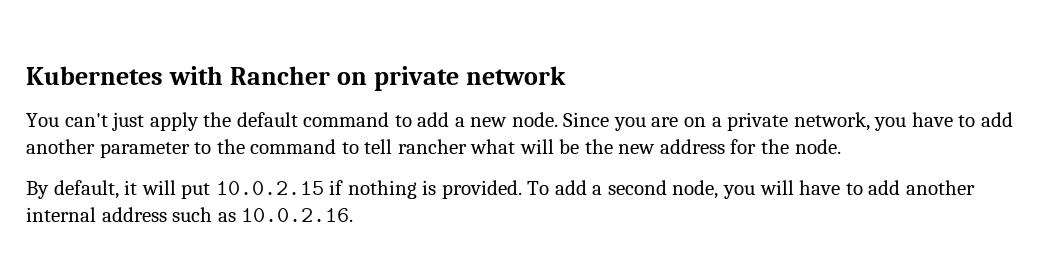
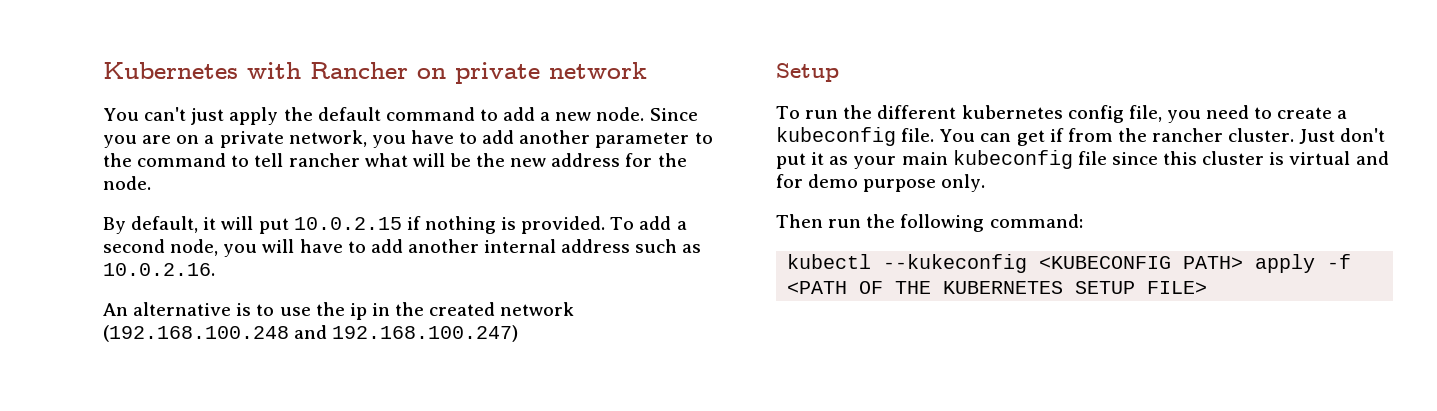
+ An alternative is to use the ip in the created network (192.168.100.248 and 192.168.100.247)
+ Setup
+ To run the different kubernetes config file, you need to create a kubeconfig file. You can get if from the rancher cluster. Just don't put it as your main kubeconfig file since this cluster is virtual and for demo purpose only.
+ Then run the following command:
+ kubectl --kukeconfig <KUBECONFIG PATH> apply -f <PATH OF THE KUBERNETES SETUP FILE>

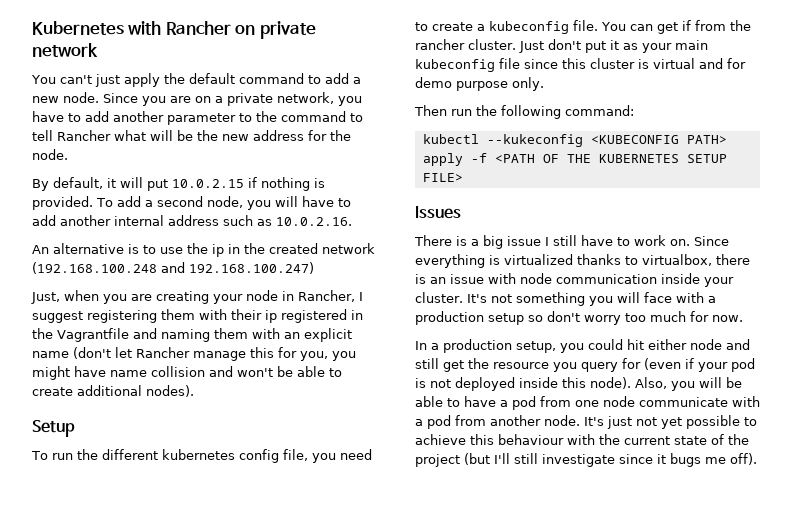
- Since you are on a private network, you have to add another parameter to the command to tell rancher what will be the new address for the node.
+ Since you are on a private network, you have to add another parameter to the command to tell Rancher what will be the new address for the node.
+ Just, when you are creating your node in Rancher, I suggest registering them with their ip registered in the Vagrantfile and naming them with an explicit name (don't let Rancher manage this for you, you might have name collision and won't be able to create additional nodes).
+ Issues
+ There is a big issue I still have to work on. Since everything is virtualized thanks to virtualbox, there is an issue with node communication inside your cluster. It's not something you will face with a production setup so don't worry too much for now.
+ In a production setup, you could hit either node and still get the resource you query for (even if your pod is not deployed inside this node). Also, you will be able to have a pod from one node communicate with a pod from another node. It's just not yet possible to achieve this behaviour with the current state of the project (but I'll still investigate since it bugs me off).

